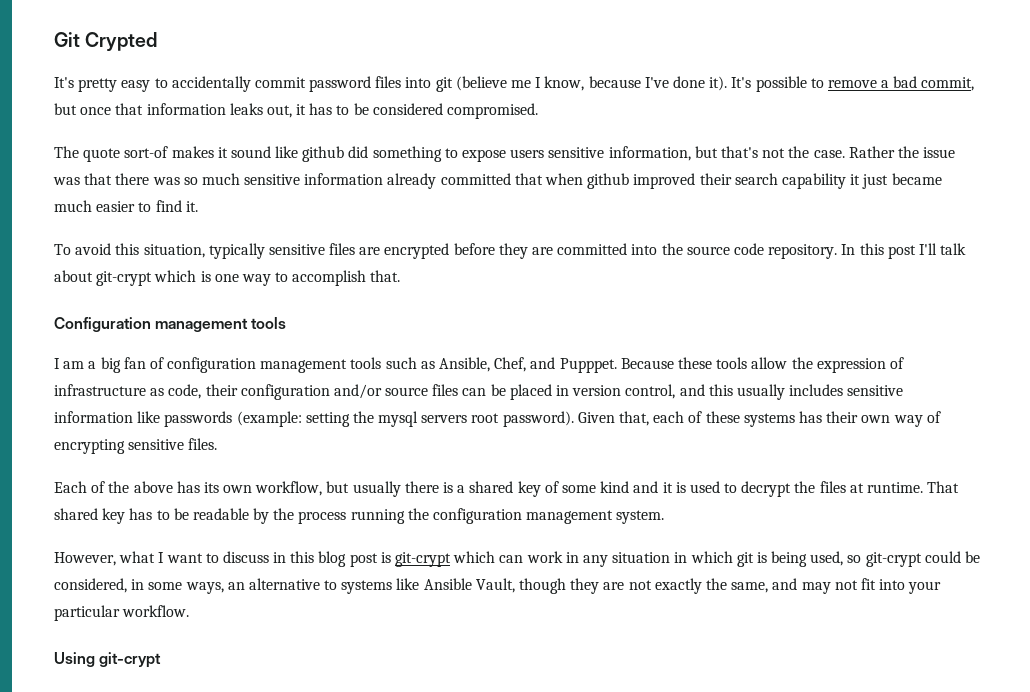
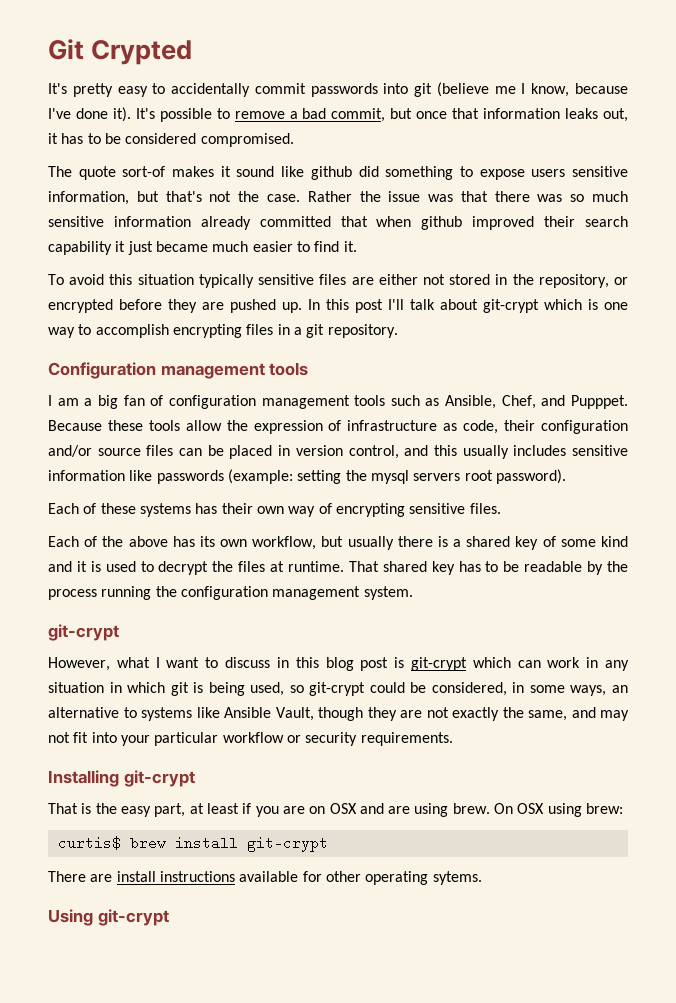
- It's pretty easy to accidentally commit password files into git (believe me I know, because I've done it).
+ It's pretty easy to accidentally commit passwords into git (believe me I know, because I've done it).
- To avoid this situation, typically sensitive files are encrypted before they are committed into the source code repository.
+ To avoid this situation typically sensitive files are either not stored in the repository, or encrypted before they are pushed up.
- In this post I'll talk about git-crypt which is one way to accomplish that.
+ In this post I'll talk about git-crypt which is one way to accomplish encrypting files in a git repository.
- Because these tools allow the expression of infrastructure as code, their configuration and/or source files can be placed in version control, and this usually includes sensitive information like passwords (example: setting the mysql servers root password). Given that, each of these systems has their own way of encrypting sensitive files.
+ Because these tools allow the expression of infrastructure as code, their configuration and/or source files can be placed in version control, and this usually includes sensitive information like passwords (example: setting the mysql servers root password).
+ Each of these systems has their own way of encrypting sensitive files.
  That shared key has to be readable by the process running the configuration management system.
+ git-crypt
- However, what I want to discuss in this blog post is git-crypt which can work in any situation in which git is being used, so git-crypt could be considered, in some ways, an alternative to systems like Ansible Vault, though they are not exactly the same, and may not fit into your particular workflow.
+ However, what I want to discuss in this blog post is git-crypt which can work in any situation in which git is being used, so git-crypt could be considered, in some ways, an alternative to systems like Ansible Vault, though they are not exactly the same, and may not fit into your particular workflow or security requirements.
+ Installing git-crypt
+ That is the easy part, at least if you are on OSX and are using brew. On OSX using brew:
+ curtis$ brew install git-crypt
+ There are install instructions available for other operating sytems.

